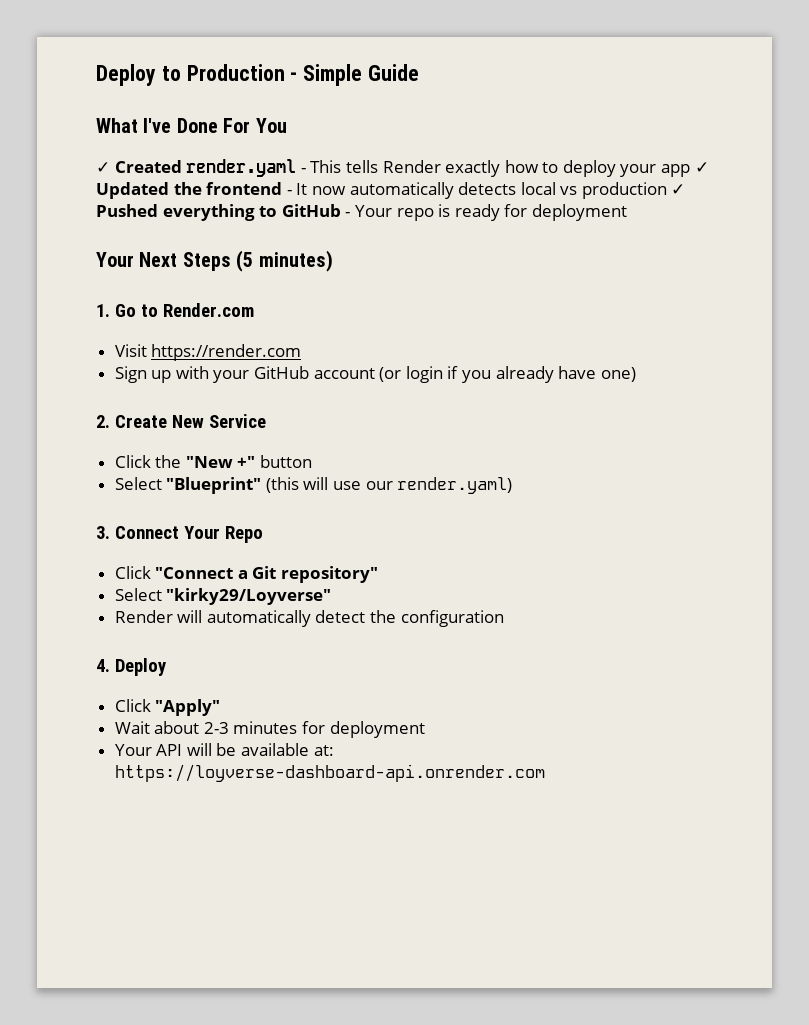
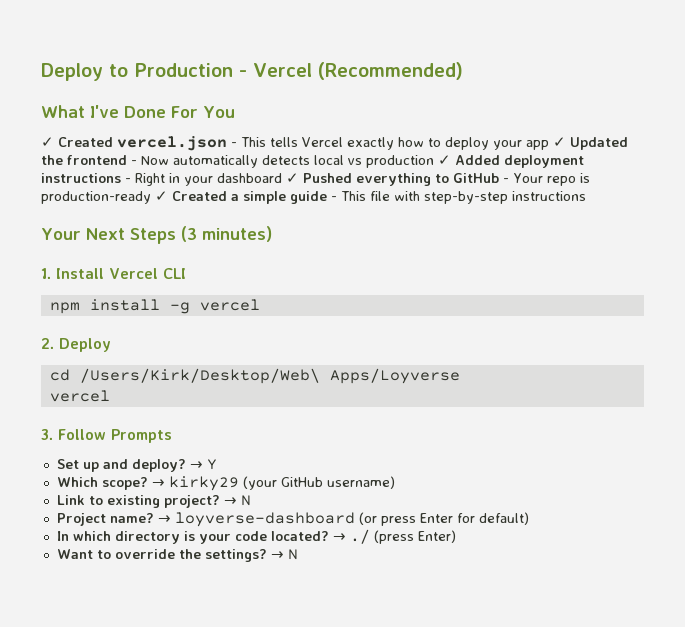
- Deploy to Production - Simple Guide
+ Deploy to Production - Vercel (Recommended)
- ✓ Created render.yaml - This tells Render exactly how to deploy your app ✓ Updated the frontend - It now automatically detects local vs production ✓ Pushed everything to GitHub - Your repo is ready for deployment
+ ✓ Created vercel.json - This tells Vercel exactly how to deploy your app ✓ Updated the frontend - Now automatically detects local vs production ✓ Added deployment instructions - Right in your dashboard ✓ Pushed everything to GitHub - Your repo is production-ready ✓ Created a simple guide - This file with step-by-step instructions
- Your Next Steps (5 minutes)
+ Your Next Steps (3 minutes)
- 1. Go to Render.com
- Visit https://render.com
- Sign up with your GitHub account (or login if you already have one)
- 2. Create New Service
- Click the "New +" button
- Select "Blueprint" (this will use our render.yaml)
- 3. Connect Your Repo
- Click "Connect a Git repository"
- Select "kirky29/Loyverse"
- Render will automatically detect the configuration
- 4. Deploy
- Click "Apply"
- Wait about 2-3 minutes for deployment
- Your API will be available at: https://loyverse-dashboard-api.onrender.com
+ 1. Install Vercel CLI
+ npm install -g vercel
+ 2. Deploy
+ cd /Users/Kirk/Desktop/Web\ Apps/Loyverse
+ vercel
+ 3. Follow Prompts
+ Set up and deploy? → Y
+ Which scope? → kirky29 (your GitHub username)
+ Link to existing project? → N
+ Project name? → loyverse-dashboard (or press Enter for default)
+ In which directory is your code located? → ./ (press Enter)
+ Want to override the settings? → N

